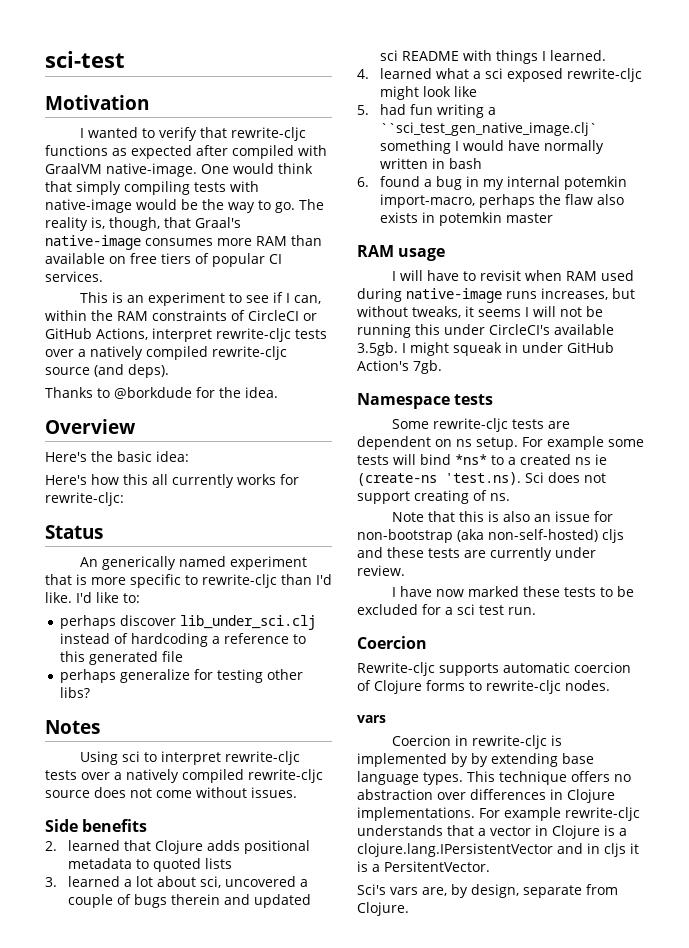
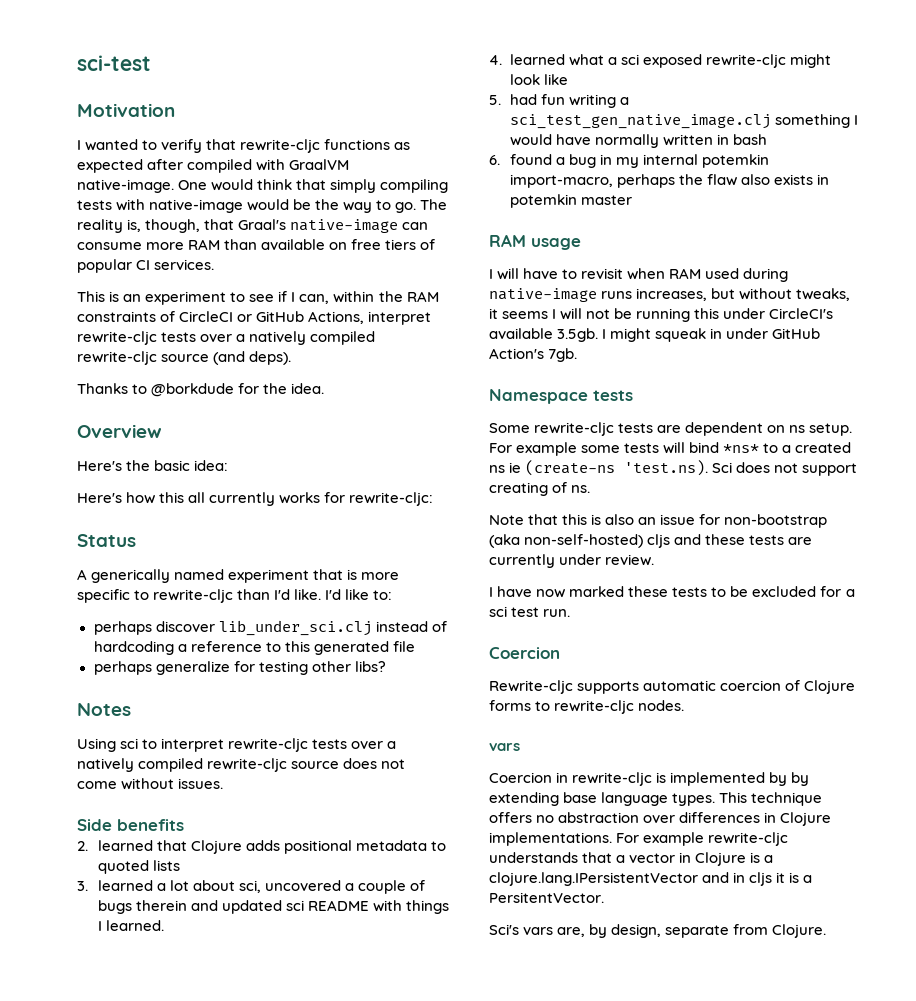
- The reality is, though, that Graal's native-image consumes more RAM than available on free tiers of popular CI services.
+ The reality is, though, that Graal's native-image can consume more RAM than available on free tiers of popular CI services.
- An generically named experiment that is more specific to rewrite-cljc than I'd like.
+ A generically named experiment that is more specific to rewrite-cljc than I'd like.
- 5. had fun writing a ``sci_test_gen_native_image.clj` something I would have normally written in bash
+ 5. had fun writing a sci_test_gen_native_image.clj something I would have normally written in bash

